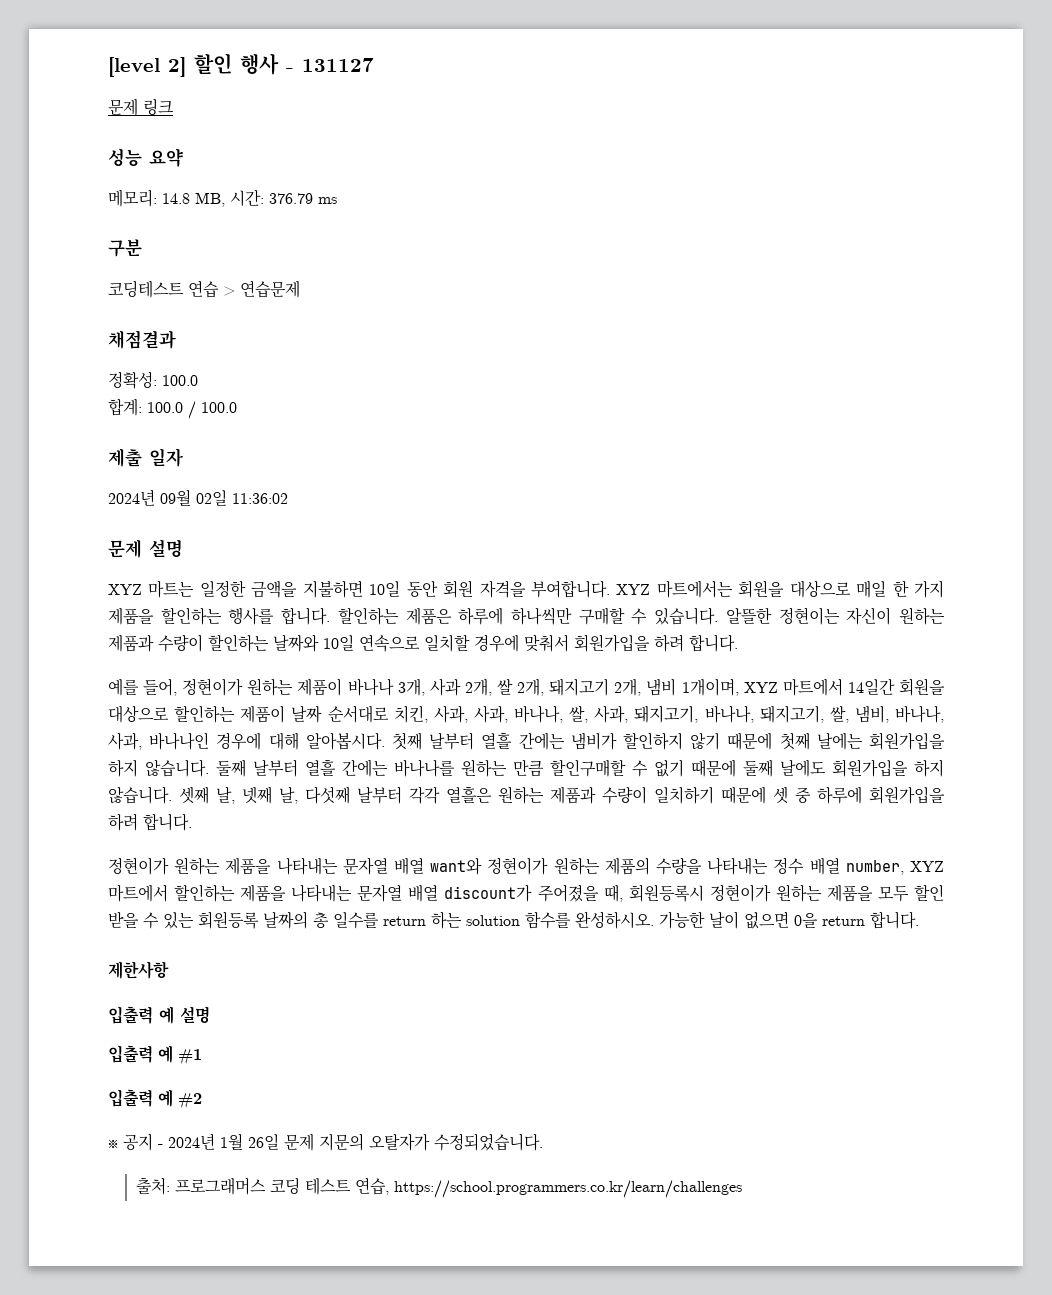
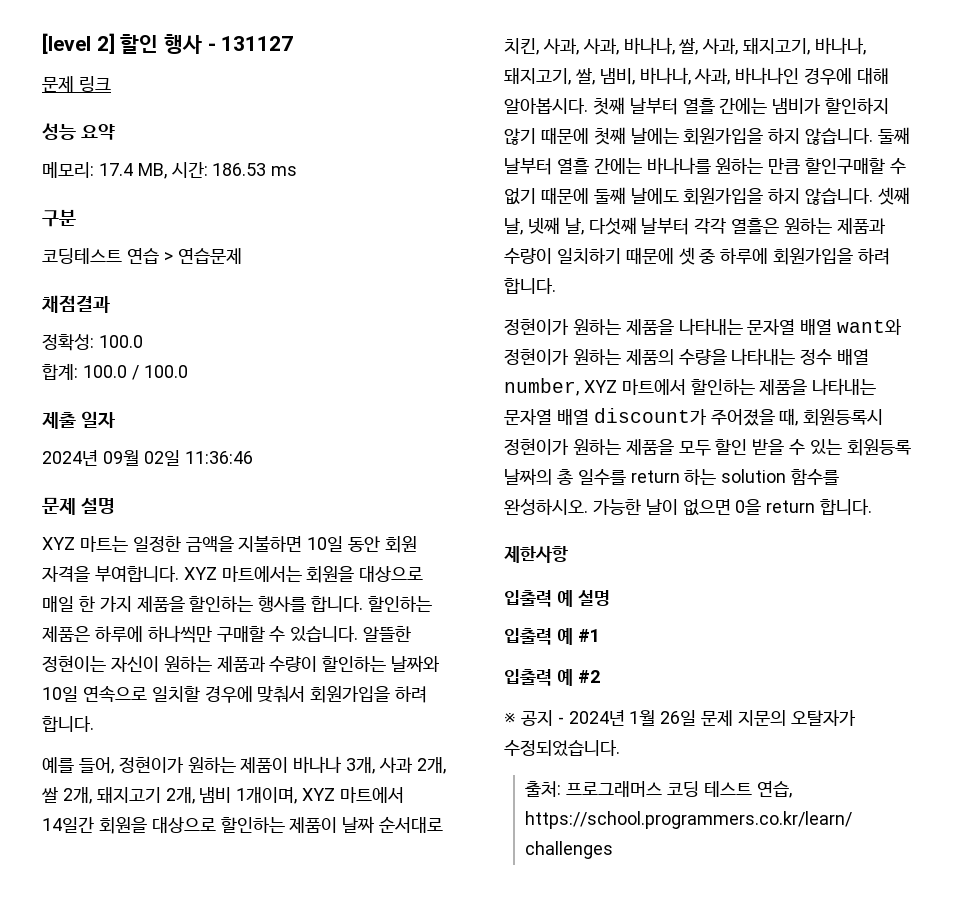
- 메모리: 14.8 MB, 시간: 376.79 ms
+ 메모리: 17.4 MB, 시간: 186.53 ms
- 2024년 09월 02일 11:36:02
+ 2024년 09월 02일 11:36:46

